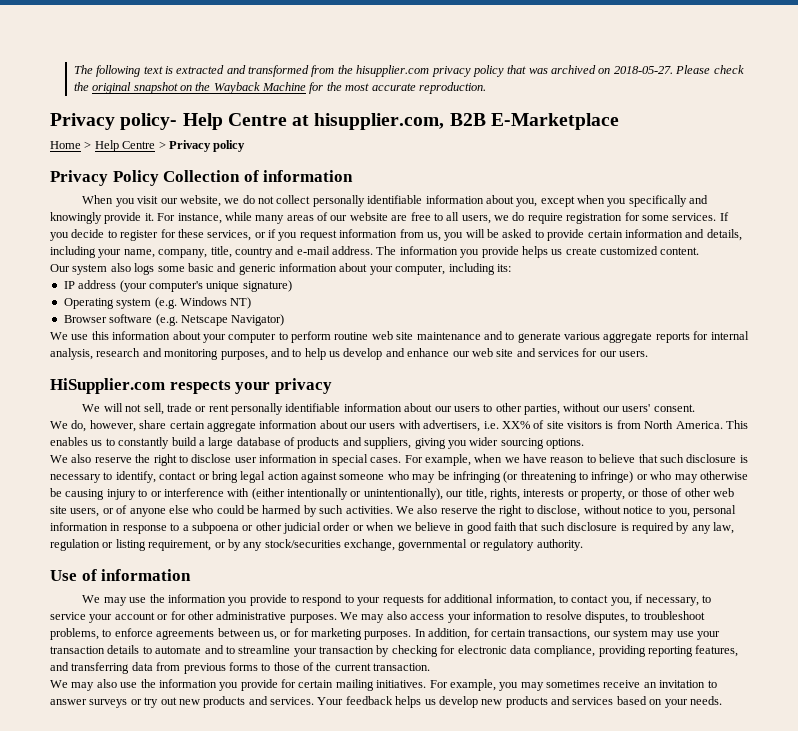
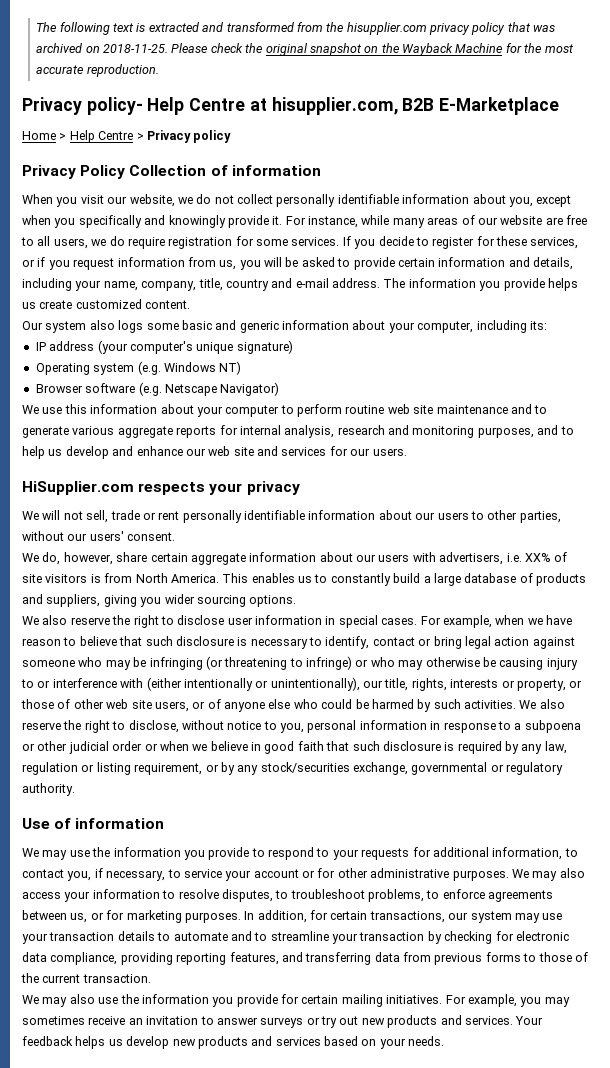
- The following text is extracted and transformed from the hisupplier.com privacy policy that was archived on 2018-05-27.
+ The following text is extracted and transformed from the hisupplier.com privacy policy that was archived on 2018-11-25.

